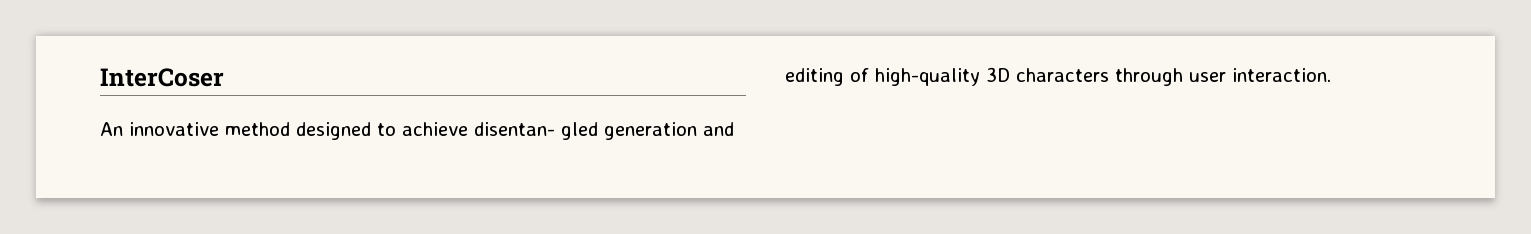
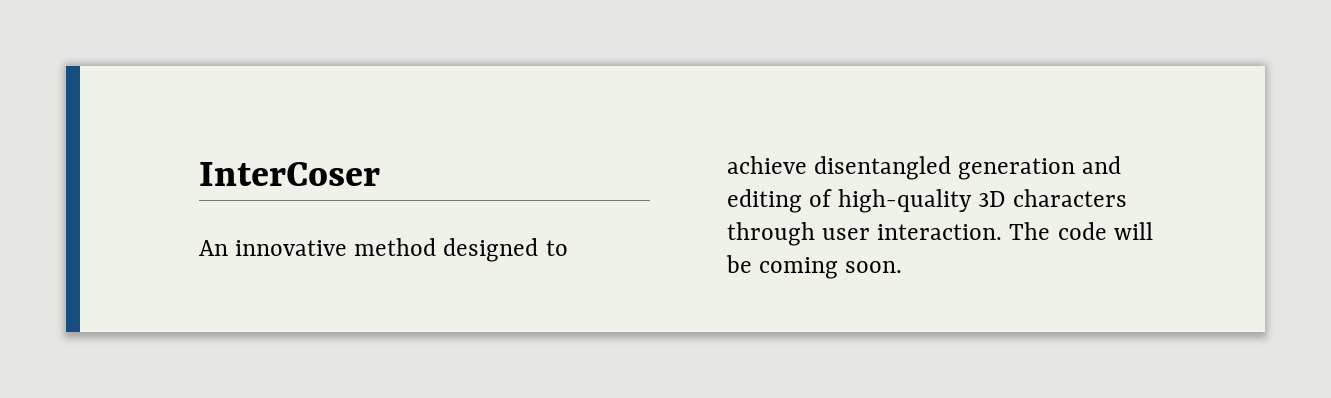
- An innovative method designed to achieve disentan- gled generation and editing of high-quality 3D characters through user interaction.
+ An innovative method designed to achieve disentangled generation and editing of high-quality 3D characters through user interaction.
+ The code will be coming soon.

